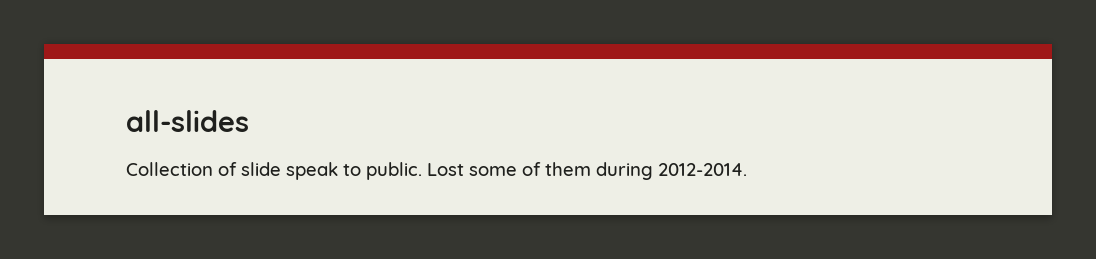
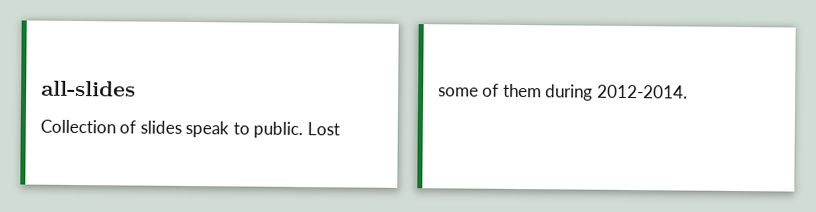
- Collection of slide speak to public.
+ Collection of slides speak to public.

